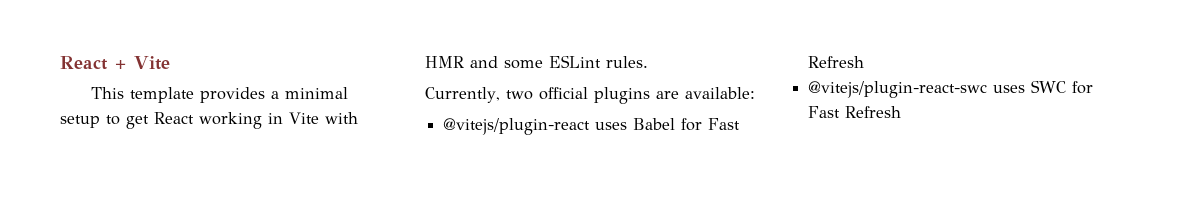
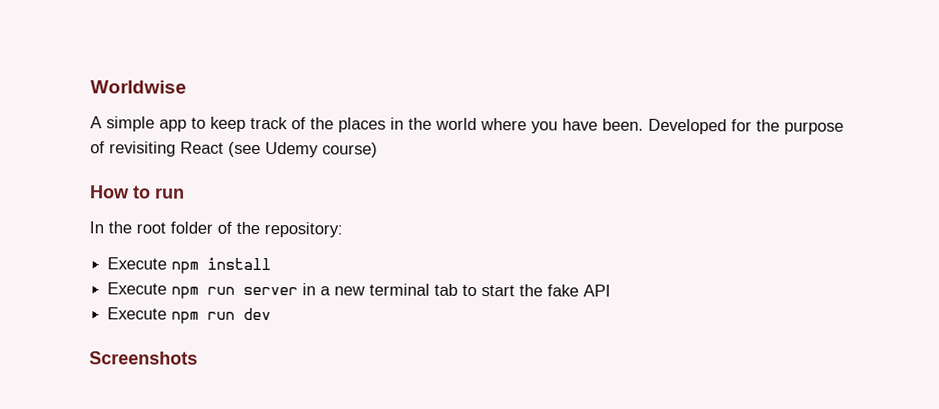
- React + Vite
- This template provides a minimal setup to get React working in Vite with HMR and some ESLint rules.
- Currently, two official plugins are available:
- @vitejs/plugin-react uses Babel for Fast Refresh
- @vitejs/plugin-react-swc uses SWC for Fast Refresh
+ Worldwise
+ A simple app to keep track of the places in the world where you have been. Developed for the purpose of revisiting React (see Udemy course)
+ How to run
+ In the root folder of the repository:
+ Execute npm install
+ Execute npm run server in a new terminal tab to start the fake API
+ Execute npm run dev
+ Screenshots

